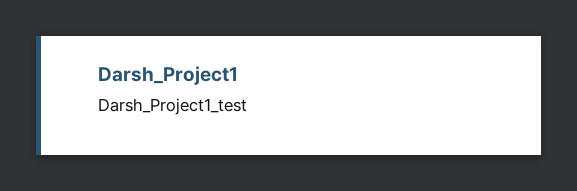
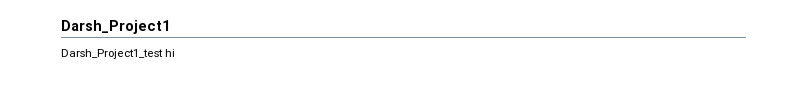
- Darsh_Project1_test
+ Darsh_Project1_test hi

